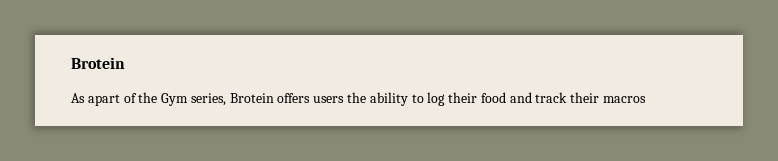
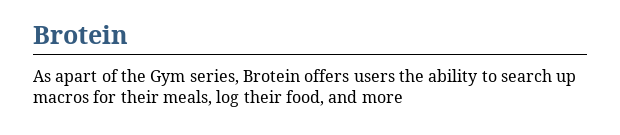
- As apart of the Gym series, Brotein offers users the ability to log their food and track their macros
+ As apart of the Gym series, Brotein offers users the ability to search up macros for their meals, log their food, and more

